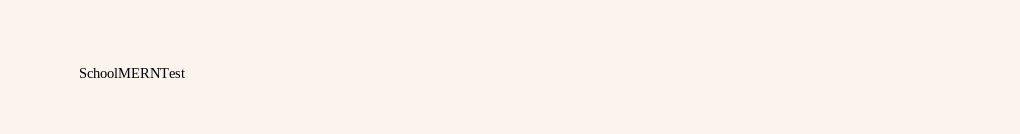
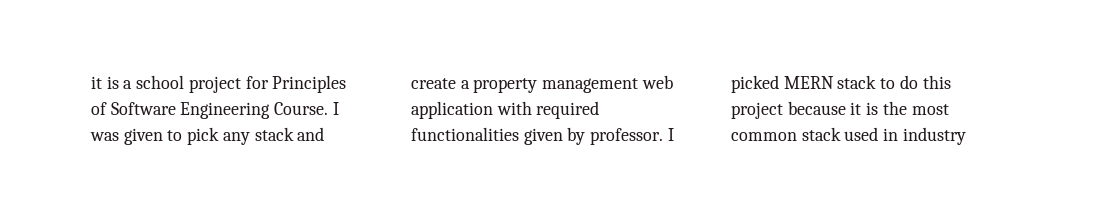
- SchoolMERNTest
+ it is a school project for Principles of Software Engineering Course. I was given to pick any stack and create a property management web application with required functionalities given by professor. I picked MERN stack to do this project because it is the most common stack used in industry

